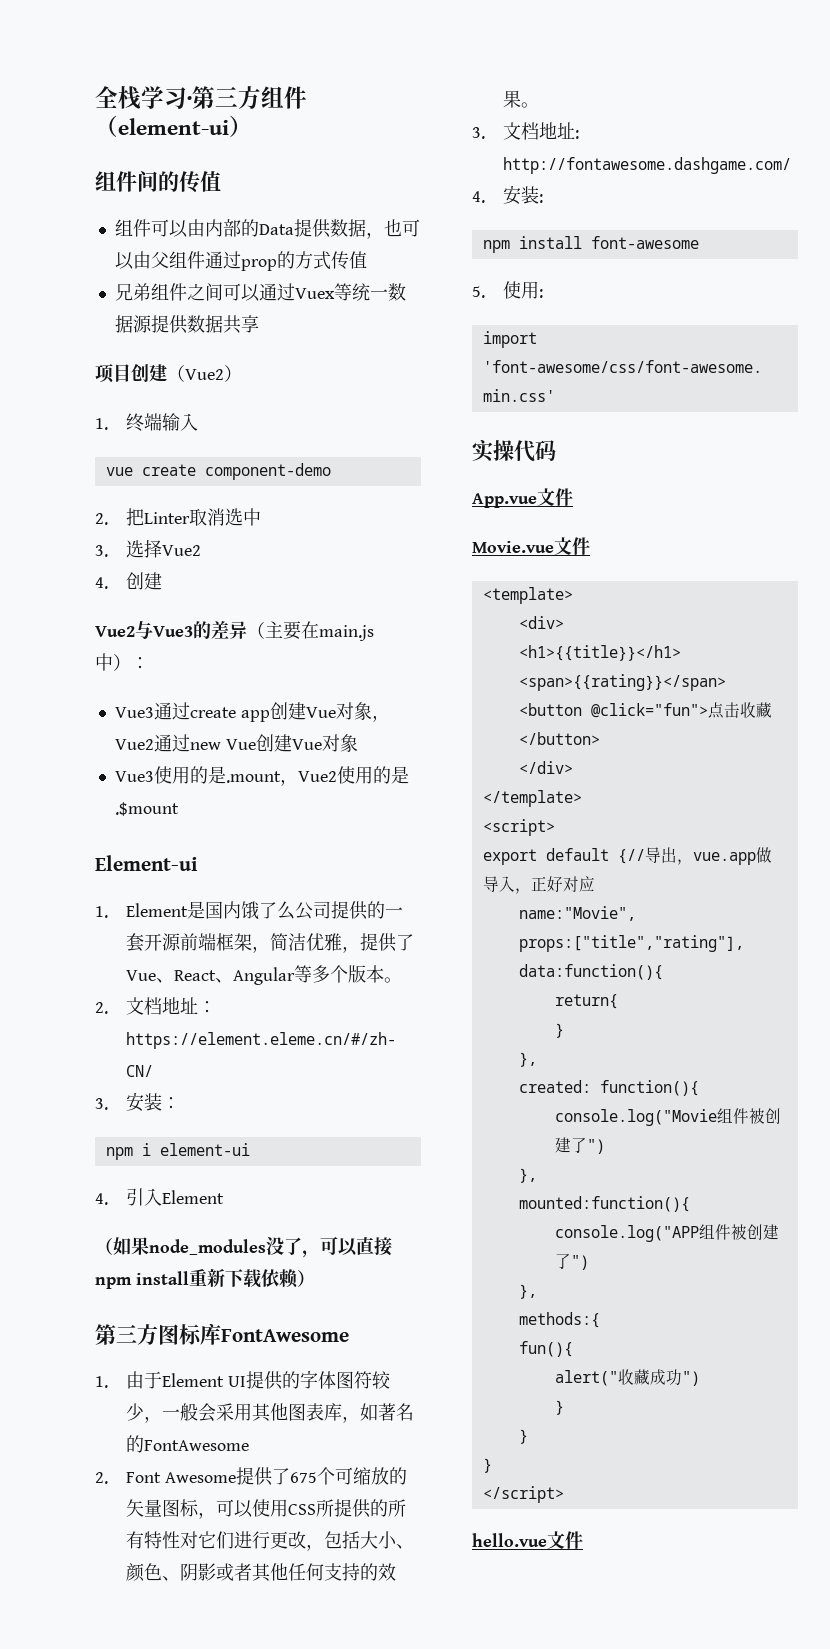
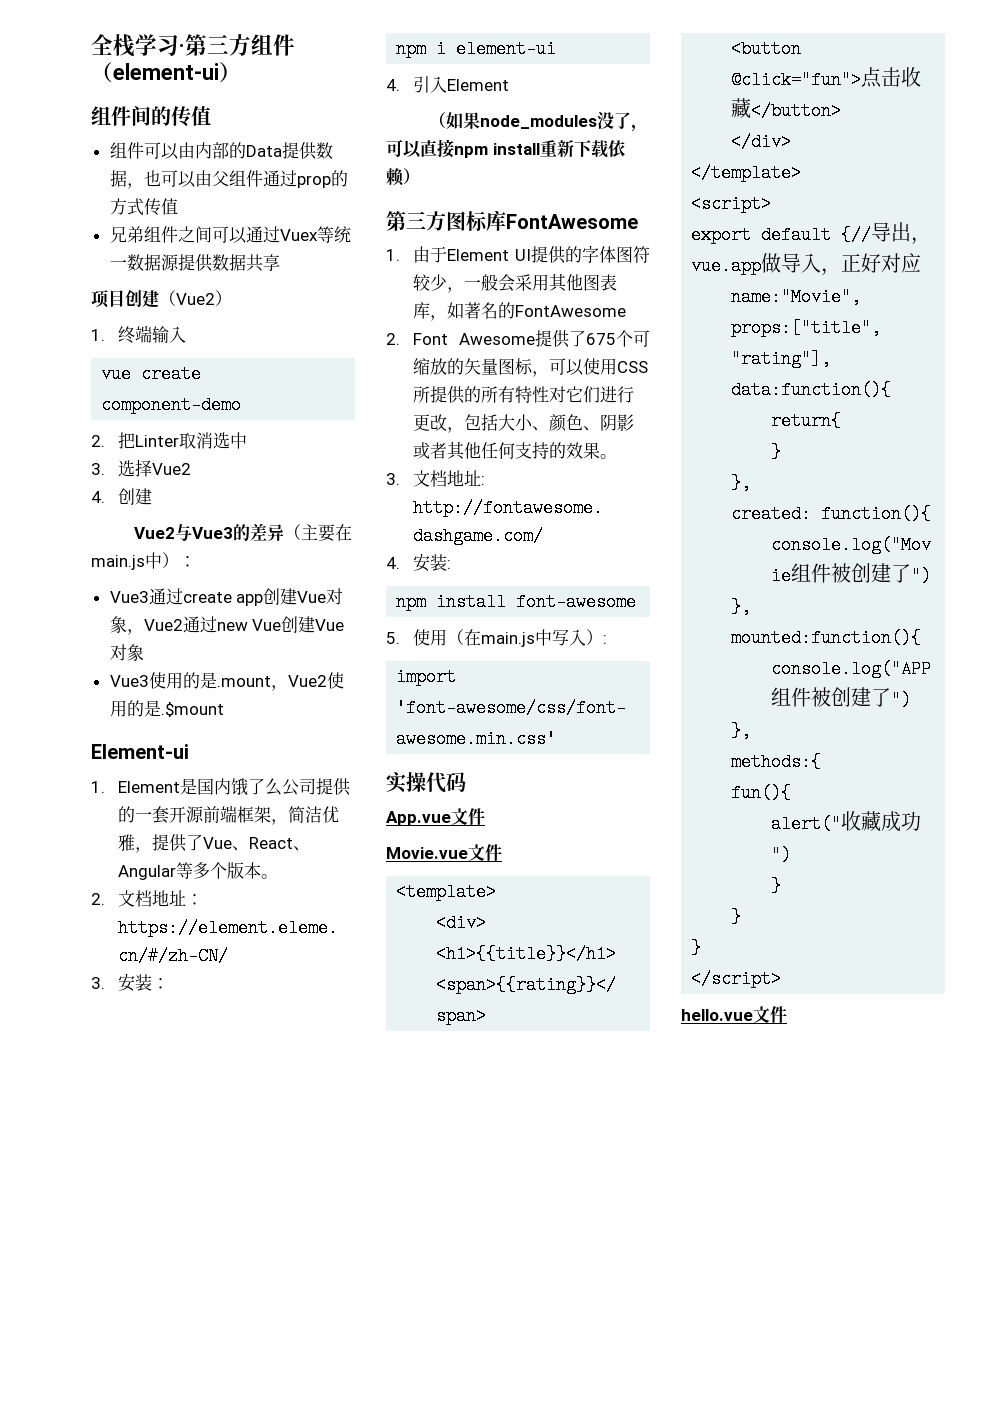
- 5.使用:
+ 5.使用（在main.js中写入）:

